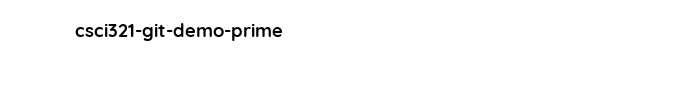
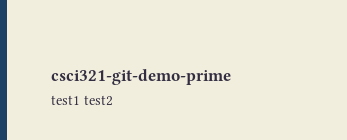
+ test1 test2

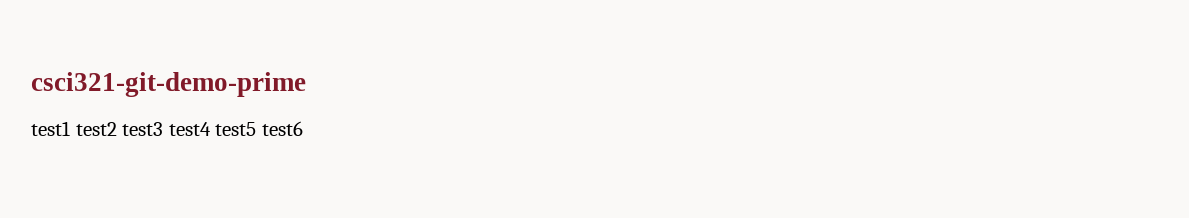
- test1 test2
+ test1 test2 test3 test4 test5 test6

